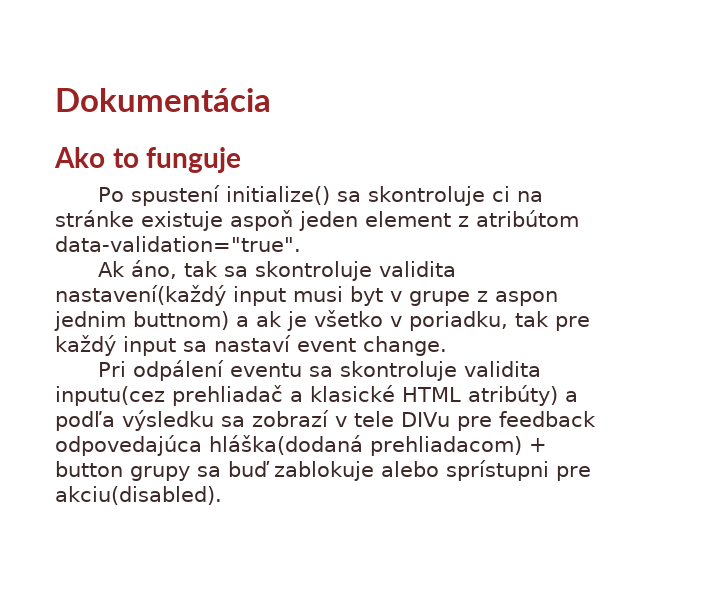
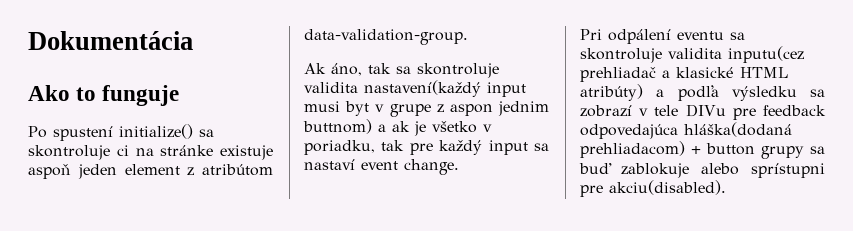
- Po spustení initialize() sa skontroluje ci na stránke existuje aspoň jeden element z atribútom data-validation="true".
+ Po spustení initialize() sa skontroluje ci na stránke existuje aspoň jeden element z atribútom data-validation-group.

